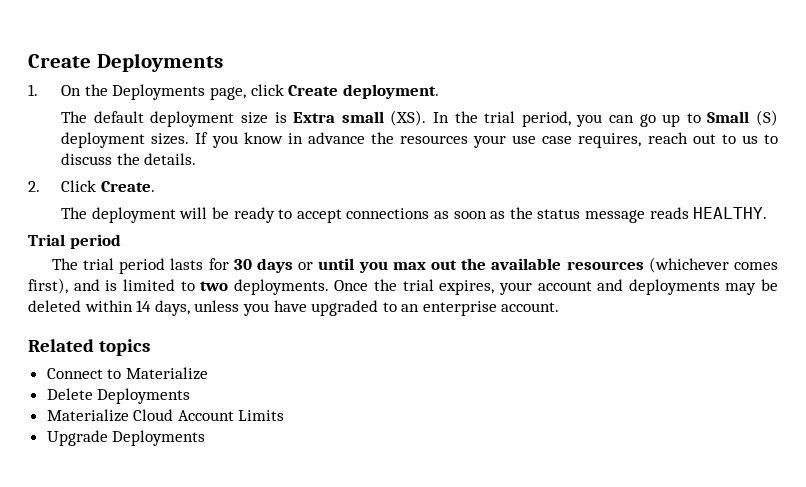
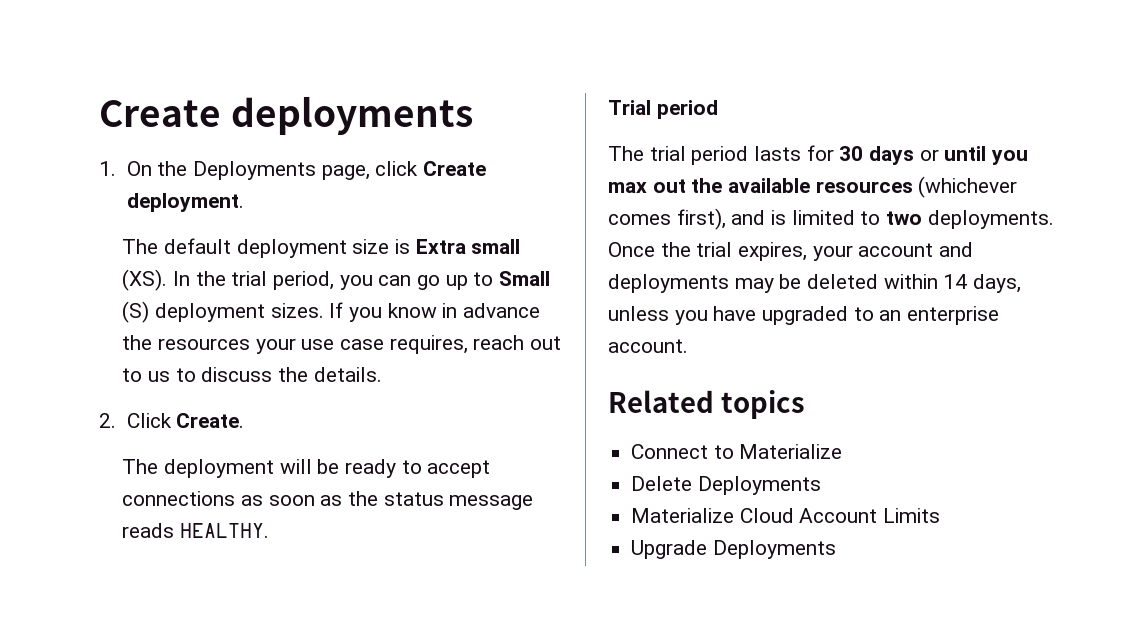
- Create Deployments
+ Create deployments

